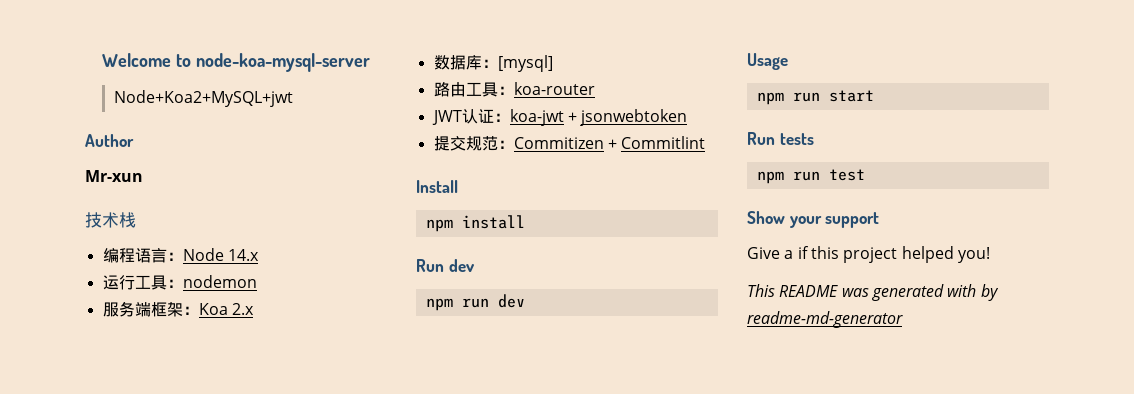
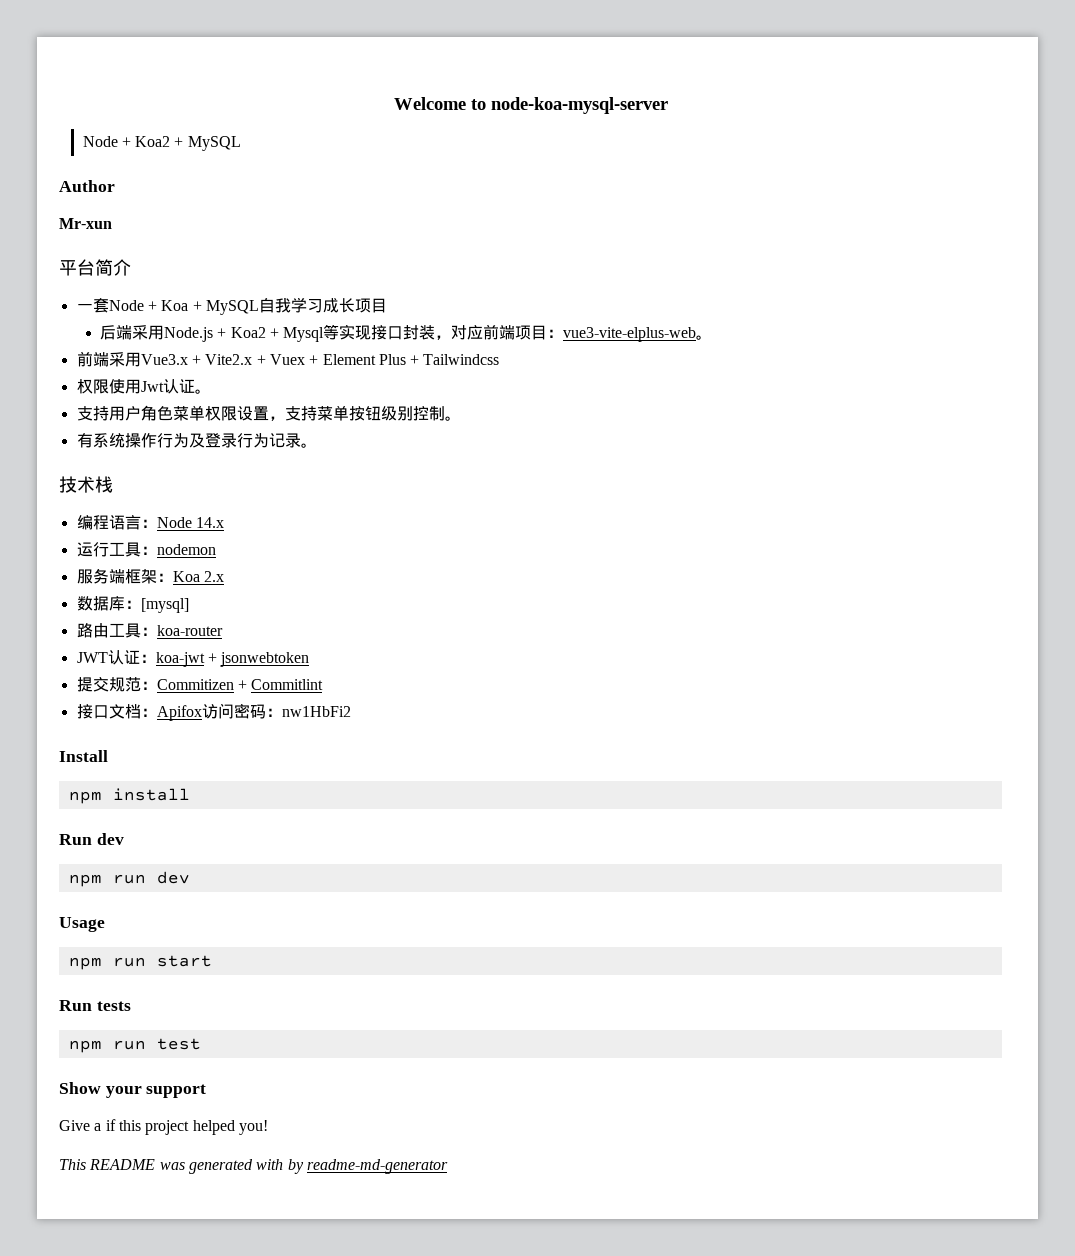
- Node+Koa2+MySQL+jwt
+ Node + Koa2 + MySQL
  Author
  Mr-xun
+ 平台简介
+ 一套Node + Koa + MySQL自我学习成长项目
+ 后端采用Node.js + Koa2 + Mysql等实现接口封装，对应前端项目：vue3-vite-elplus-web。
+ 前端采用Vue3.x + Vite2.x + Vuex + Element Plus + Tailwindcss
+ 权限使用Jwt认证。
+ 支持用户角色菜单权限设置，支持菜单按钮级别控制。
+ 有系统操作行为及登录行为记录。
+ 接口文档：Apifox访问密码：nw1HbFi2

